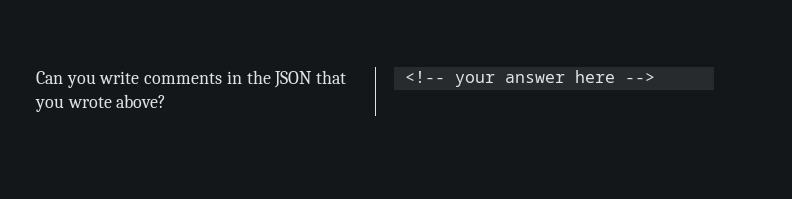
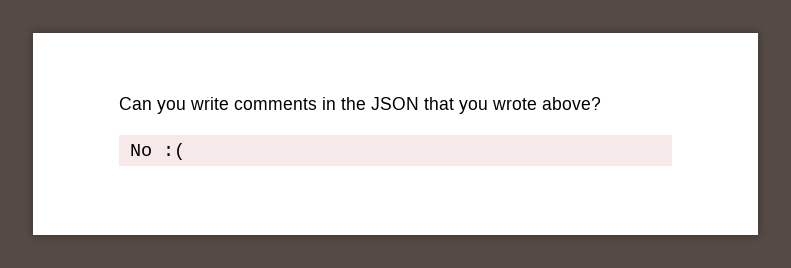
- <!-- your answer here -->
+ No :(

